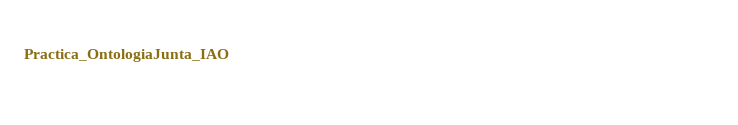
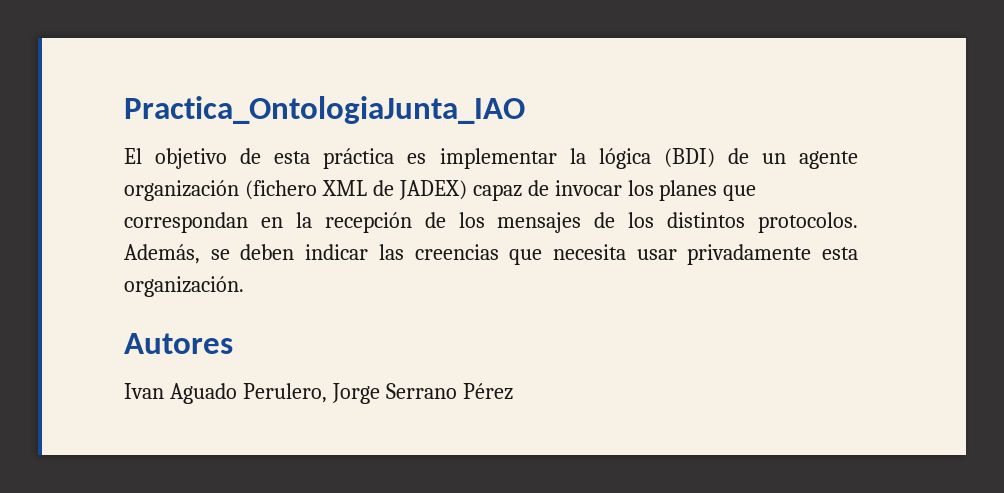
+ El objetivo de esta práctica es implementar la lógica (BDI) de un agente organización (fichero XML de JADEX) capaz de invocar los planes que correspondan en la recepción de los mensajes de los distintos protocolos. Además, se deben indicar las creencias que necesita usar privadamente esta organización.
+ Autores
+ Ivan Aguado Perulero, Jorge Serrano Pérez

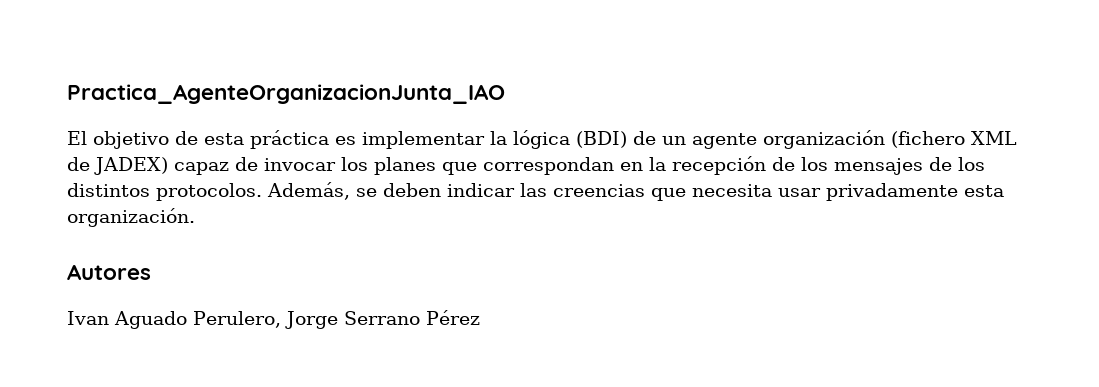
- Practica_OntologiaJunta_IAO
+ Practica_AgenteOrganizacionJunta_IAO

